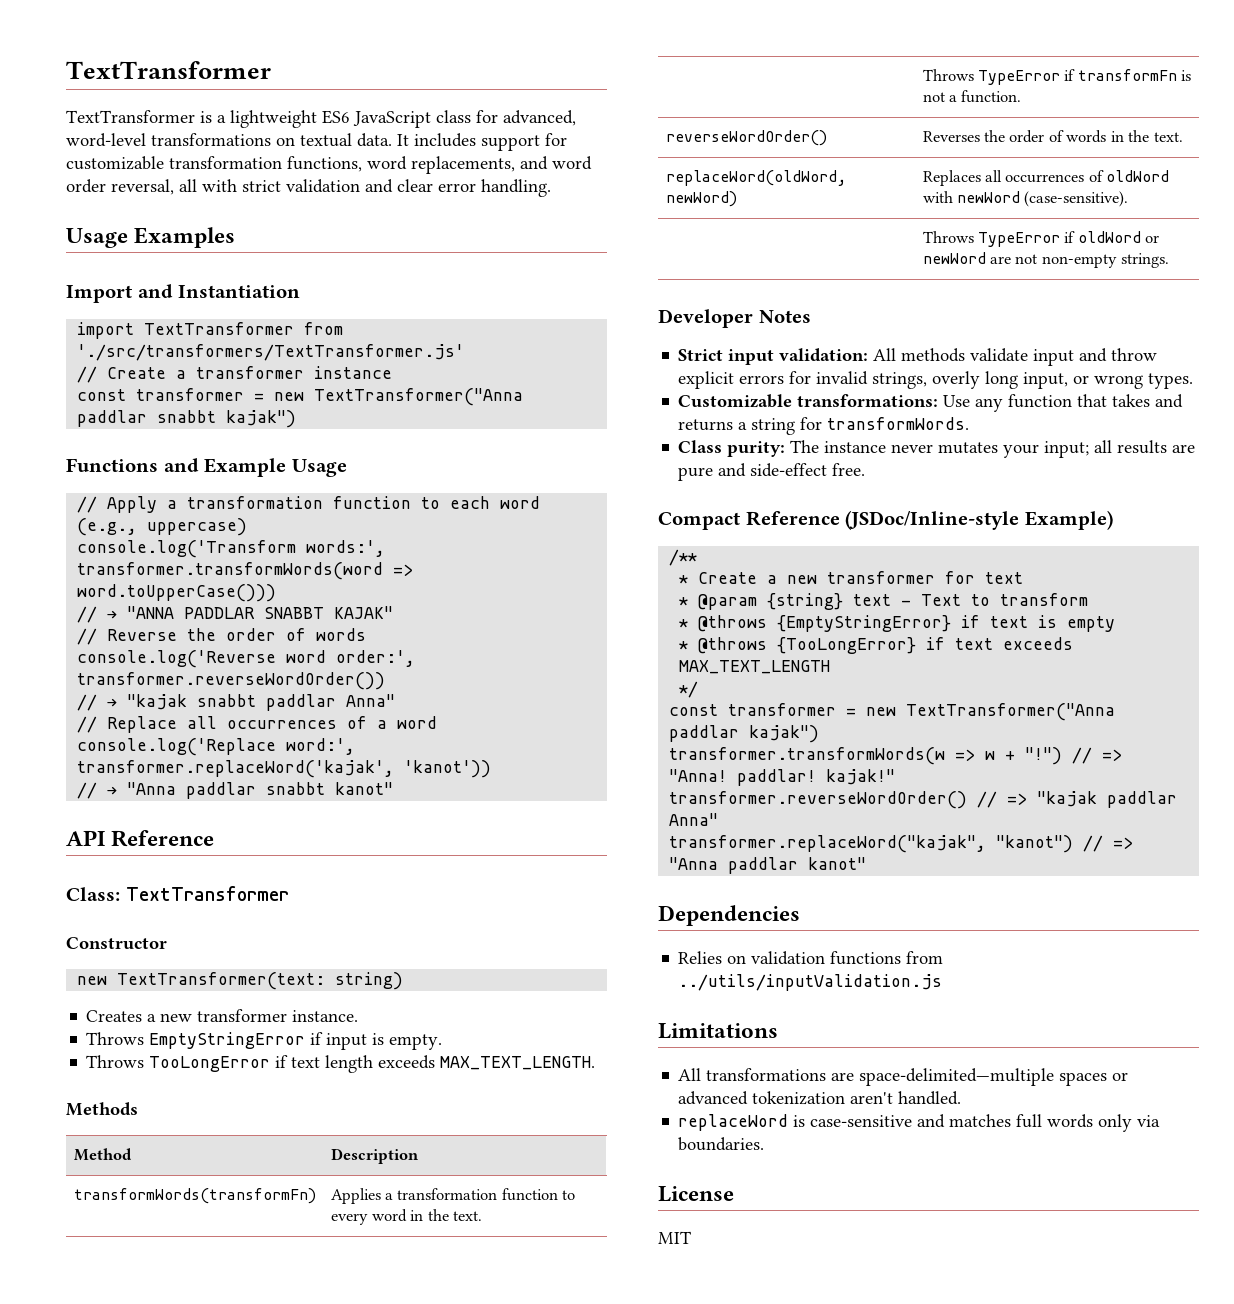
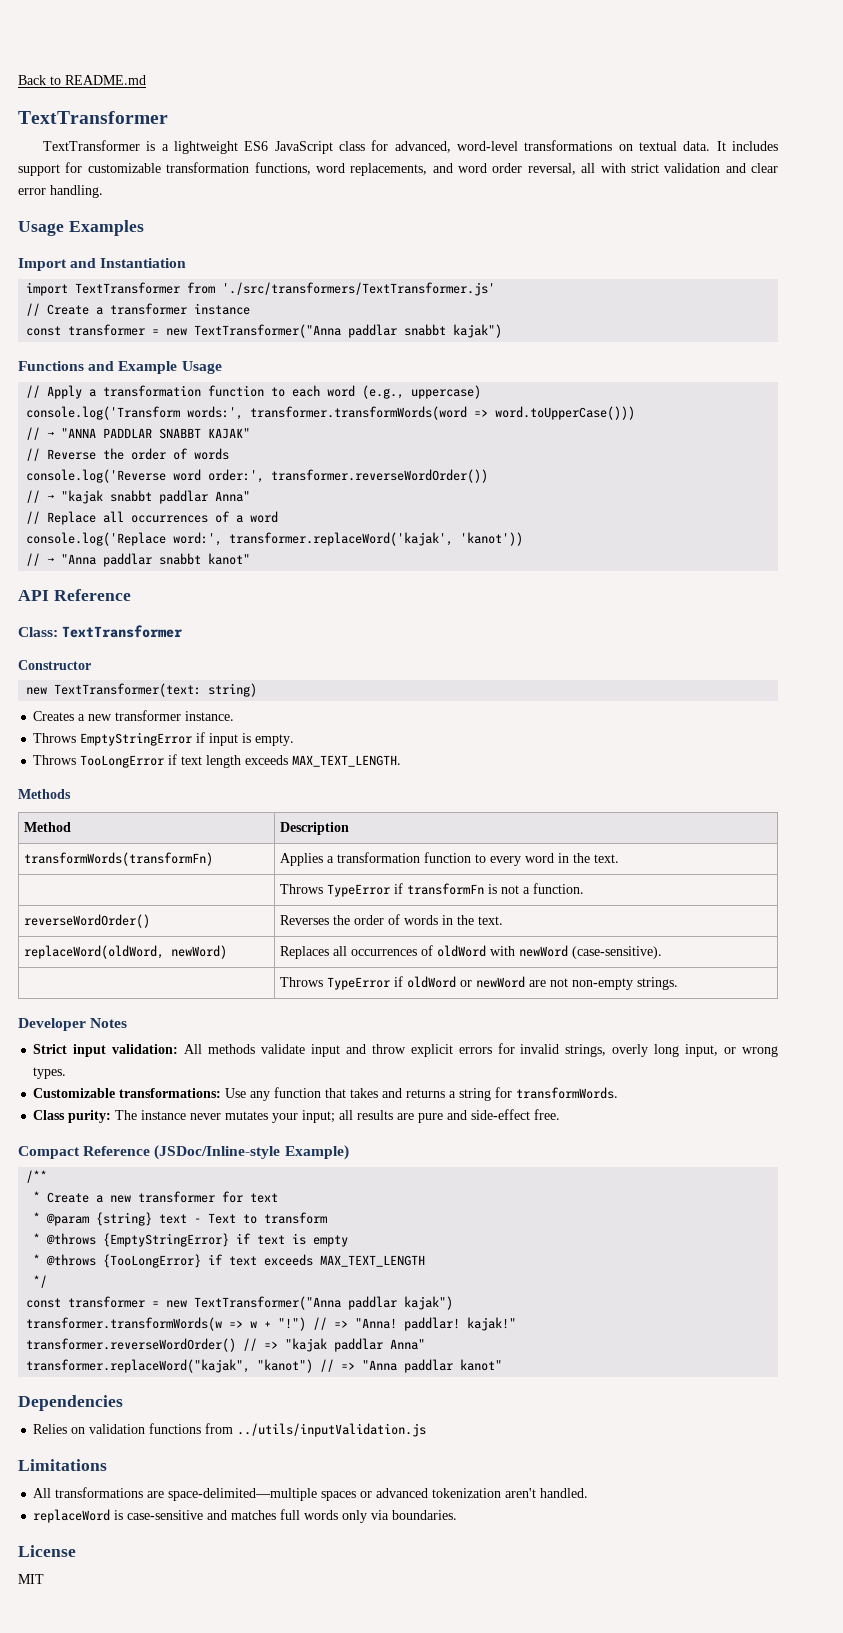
+ Back to README.md

